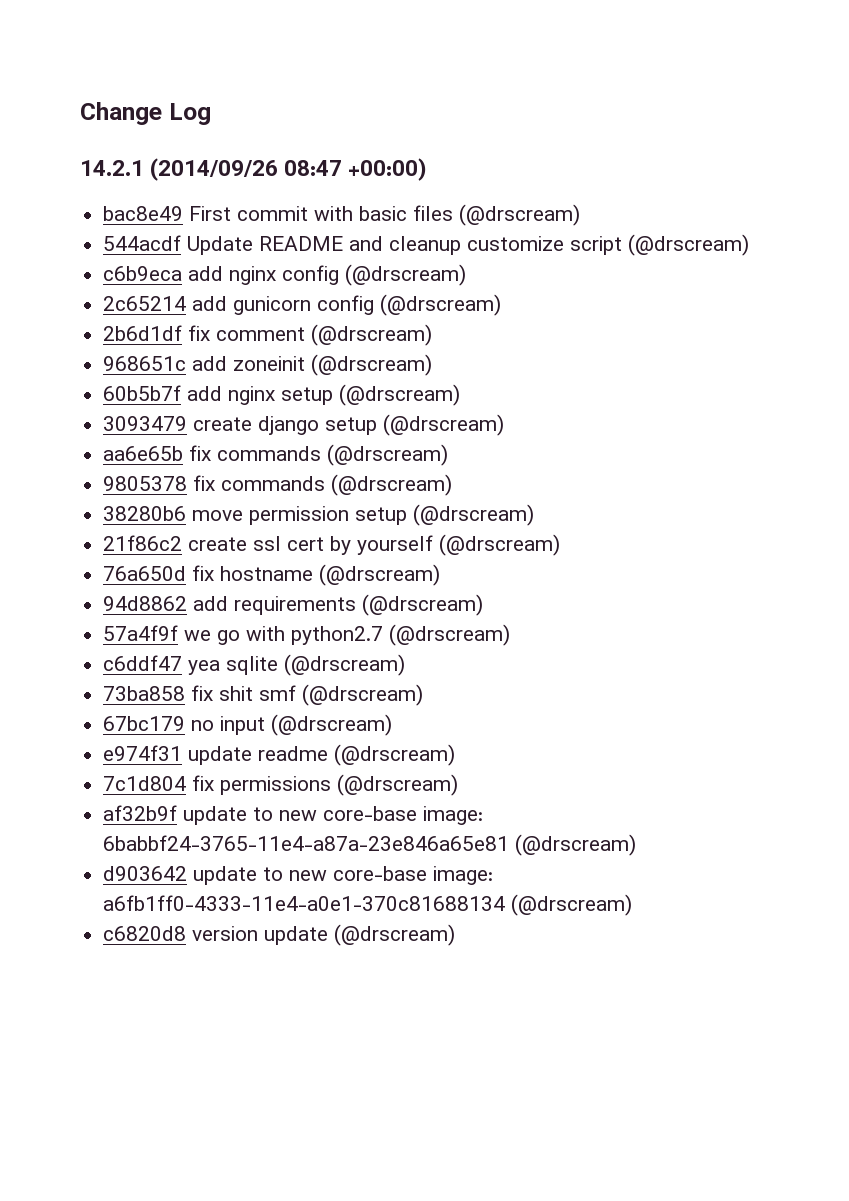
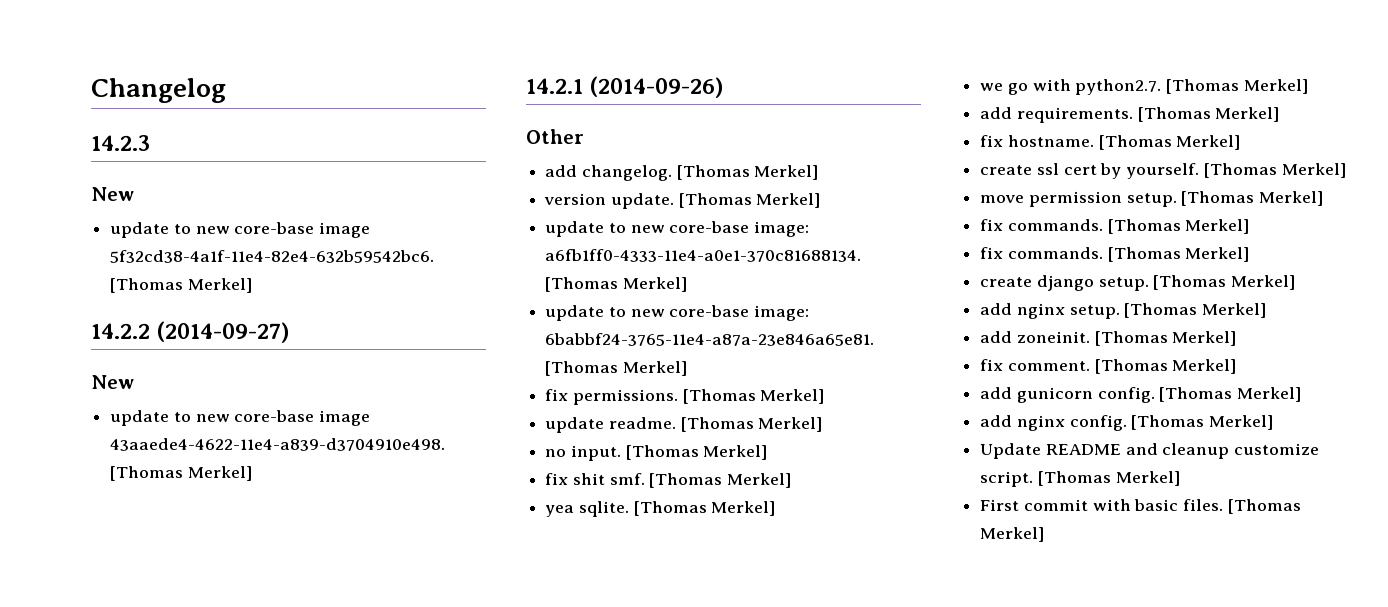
- Change Log
- 14.2.1 (2014/09/26 08:47 +00:00)
- bac8e49 First commit with basic files (@drscream)
- 544acdf Update README and cleanup customize script (@drscream)
- c6b9eca add nginx config (@drscream)
- 2c65214 add gunicorn config (@drscream)
- 2b6d1df fix comment (@drscream)
- 968651c add zoneinit (@drscream)
- 60b5b7f add nginx setup (@drscream)
- 3093479 create django setup (@drscream)
- aa6e65b fix commands (@drscream)
- 9805378 fix commands (@drscream)
- 38280b6 move permission setup (@drscream)
- 21f86c2 create ssl cert by yourself (@drscream)
- 76a650d fix hostname (@drscream)
- 94d8862 add requirements (@drscream)
- 57a4f9f we go with python2.7 (@drscream)
- c6ddf47 yea sqlite (@drscream)
- 73ba858 fix shit smf (@drscream)
- 67bc179 no input (@drscream)
- e974f31 update readme (@drscream)
- 7c1d804 fix permissions (@drscream)
- af32b9f update to new core-base image: 6babbf24-3765-11e4-a87a-23e846a65e81 (@drscream)
- d903642 update to new core-base image: a6fb1ff0-4333-11e4-a0e1-370c81688134 (@drscream)
- c6820d8 version update (@drscream)
+ Changelog
+ 14.2.3
+ New
+ update to new core-base image 5f32cd38-4a1f-11e4-82e4-632b59542bc6. [Thomas Merkel]
+ 14.2.2 (2014-09-27)
+ New
+ update to new core-base image 43aaede4-4622-11e4-a839-d3704910e498. [Thomas Merkel]
+ 14.2.1 (2014-09-26)
+ Other
+ add changelog. [Thomas Merkel]
+ version update. [Thomas Merkel]
+ update to new core-base image: a6fb1ff0-4333-11e4-a0e1-370c81688134. [Thomas Merkel]
+ update to new core-base image: 6babbf24-3765-11e4-a87a-23e846a65e81. [Thomas Merkel]
+ fix permissions. [Thomas Merkel]
+ update readme. [Thomas Merkel]
+ no input. [Thomas Merkel]
+ fix shit smf. [Thomas Merkel]
+ yea sqlite. [Thomas Merkel]
+ we go with python2.7. [Thomas Merkel]
+ add requirements. [Thomas Merkel]
+ fix hostname. [Thomas Merkel]
+ create ssl cert by yourself. [Thomas Merkel]
+ move permission setup. [Thomas Merkel]
+ fix commands. [Thomas Merkel]
+ fix commands. [Thomas Merkel]
+ create django setup. [Thomas Merkel]
+ add nginx setup. [Thomas Merkel]
+ add zoneinit. [Thomas Merkel]
+ fix comment. [Thomas Merkel]
+ add gunicorn config. [Thomas Merkel]
+ add nginx config. [Thomas Merkel]
+ Update README and cleanup customize script. [Thomas Merkel]
+ First commit with basic files. [Thomas Merkel]

